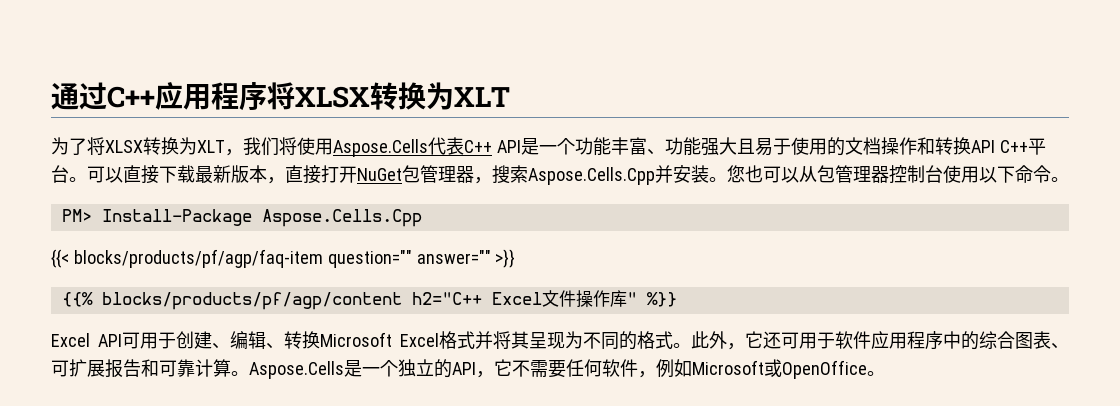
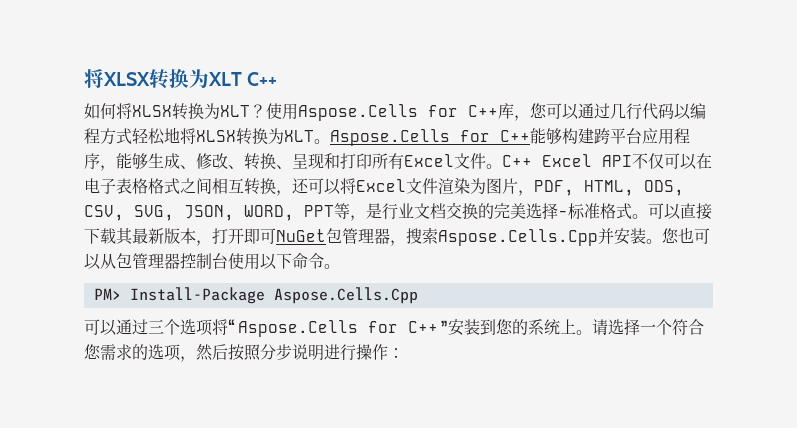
- 通过C++应用程序将XLSX转换为XLT
- 为了将XLSX转换为XLT，我们将使用Aspose.Cells代表C++ API是一个功能丰富、功能强大且易于使用的文档操作和转换API C++平台。
+ 将XLSX转换为XLT C++
+ 如何将XLSX转换为XLT？使用Aspose.Cells for C++库，您可以通过几行代码以编程方式轻松地将XLSX转换为XLT。Aspose.Cells for C++能够构建跨平台应用程序，能够生成、修改、转换、呈现和打印所有Excel文件。C++ Excel API不仅可以在电子表格格式之间相互转换，还可以将Excel文件渲染为图片，PDF, HTML, ODS, CSV, SVG, JSON, WORD, PPT等，是行业文档交换的完美选择-标准格式。
- 可以直接下载最新版本，直接打开NuGet包管理器，搜索Aspose.Cells.Cpp并安装。
+ 可以直接下载其最新版本，打开即可NuGet包管理器，搜索Aspose.Cells.Cpp并安装。
- {{< blocks/products/pf/agp/faq-item question="" answer="" >}}
- {{% blocks/products/pf/agp/content h2="C++ Excel文件操作库" %}}
- Excel API可用于创建、编辑、转换Microsoft Excel格式并将其呈现为不同的格式。此外，它还可用于软件应用程序中的综合图表、可扩展报告和可靠计算。Aspose.Cells是一个独立的API，它不需要任何软件，例如Microsoft或OpenOffice。
+ 可以通过三个选项将“Aspose.Cells for C++”安装到您的系统上。请选择一个符合您需求的选项，然后按照分步说明进行操作：

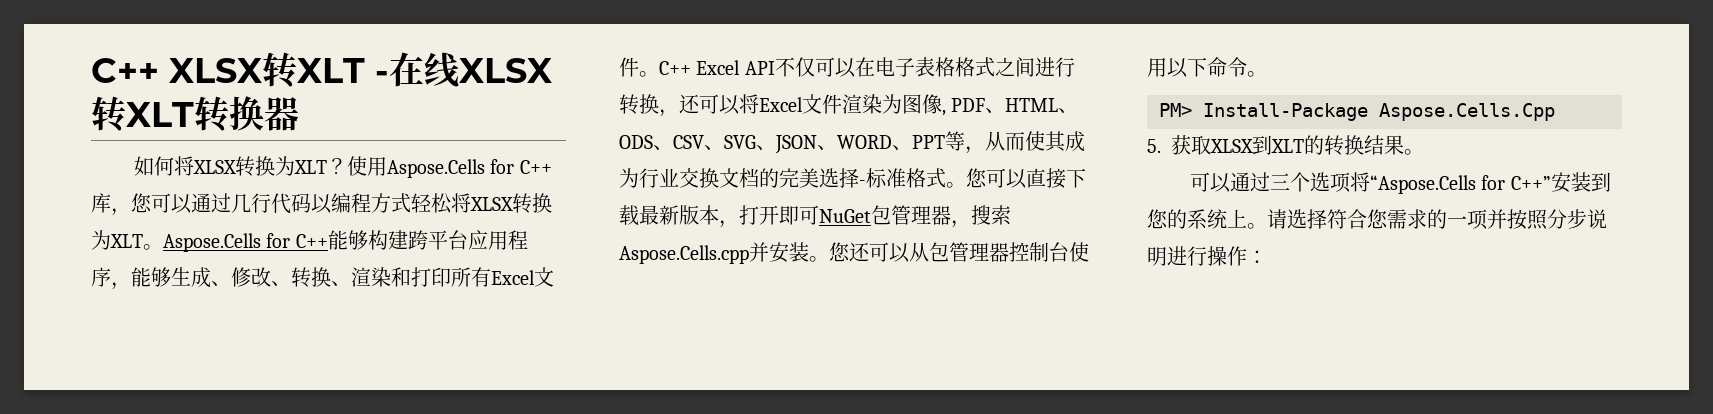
- 将XLSX转换为XLT C++
+ C++ XLSX转XLT -在线XLSX转XLT转换器
- 使用Aspose.Cells for C++库，您可以通过几行代码以编程方式轻松地将XLSX转换为XLT。
+ 使用Aspose.Cells for C++库，您可以通过几行代码以编程方式轻松将XLSX转换为XLT。
- Aspose.Cells for C++能够构建跨平台应用程序，能够生成、修改、转换、呈现和打印所有Excel文件。
+ Aspose.Cells for C++能够构建跨平台应用程序，能够生成、修改、转换、渲染和打印所有Excel文件。
- C++ Excel API不仅可以在电子表格格式之间相互转换，还可以将Excel文件渲染为图片，PDF, HTML, ODS, CSV, SVG, JSON, WORD, PPT等，是行业文档交换的完美选择-标准格式。
+ C++ Excel API不仅可以在电子表格格式之间进行转换，还可以将Excel文件渲染为图像, PDF、HTML、ODS、CSV、SVG、JSON、WORD、PPT等，从而使其成为行业交换文档的完美选择-标准格式。
- 可以直接下载其最新版本，打开即可NuGet包管理器，搜索Aspose.Cells.Cpp并安装。
+ 您可以直接下载最新版本，打开即可NuGet包管理器，搜索Aspose.Cells.cpp并安装。
- 您也可以从包管理器控制台使用以下命令。
+ 您还可以从包管理器控制台使用以下命令。
+ 5.获取XLSX到XLT的转换结果。
- 请选择一个符合您需求的选项，然后按照分步说明进行操作：
+ 请选择符合您需求的一项并按照分步说明进行操作：

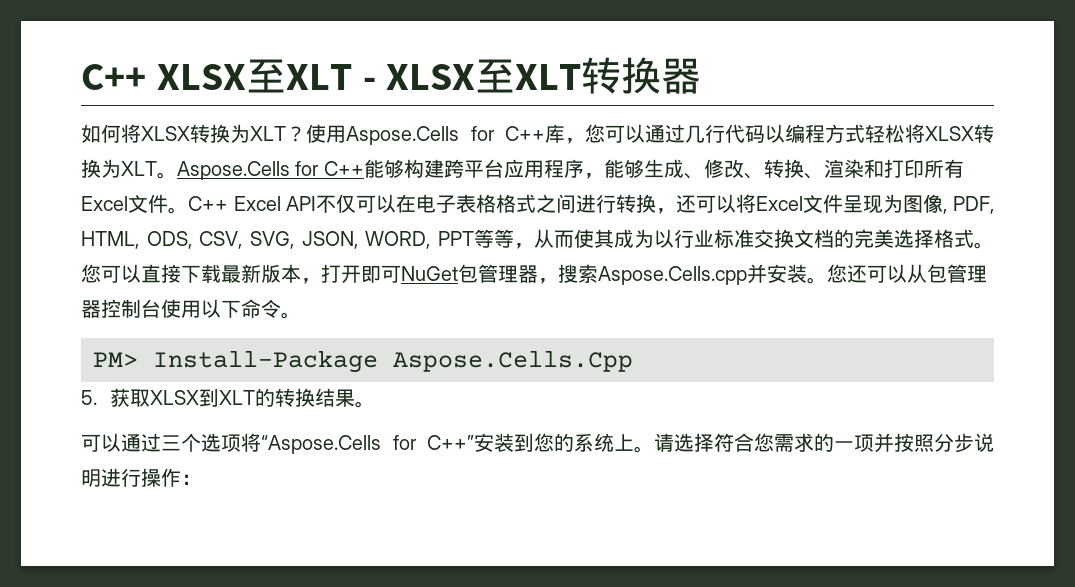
- C++ XLSX转XLT -在线XLSX转XLT转换器
+ C++ XLSX至XLT - XLSX至XLT转换器
- C++ Excel API不仅可以在电子表格格式之间进行转换，还可以将Excel文件渲染为图像, PDF、HTML、ODS、CSV、SVG、JSON、WORD、PPT等，从而使其成为行业交换文档的完美选择-标准格式。
+ C++ Excel API不仅可以在电子表格格式之间进行转换，还可以将Excel文件呈现为图像, PDF, HTML, ODS, CSV, SVG, JSON, WORD, PPT等等，从而使其成为以行业标准交换文档的完美选择格式。

